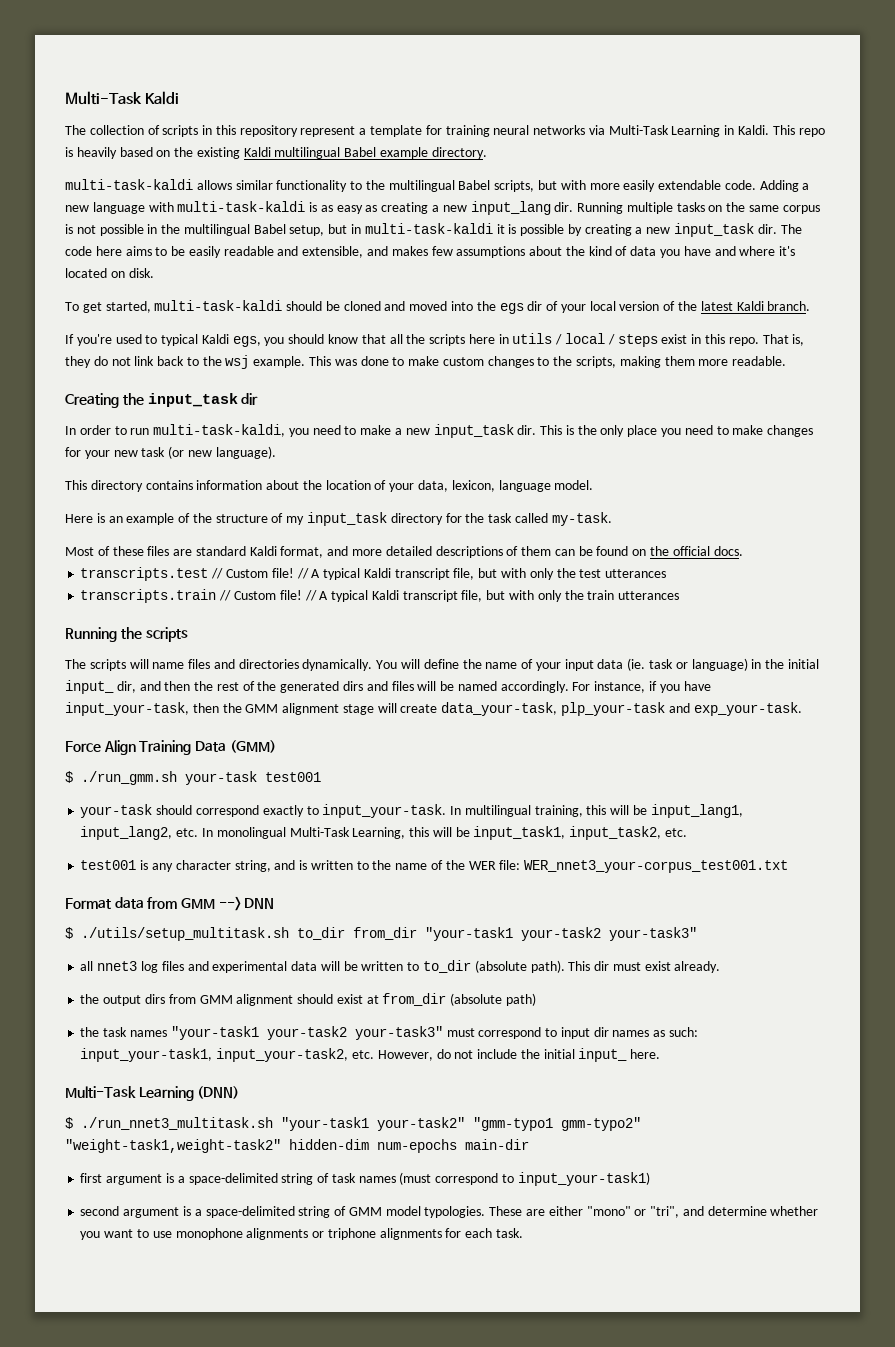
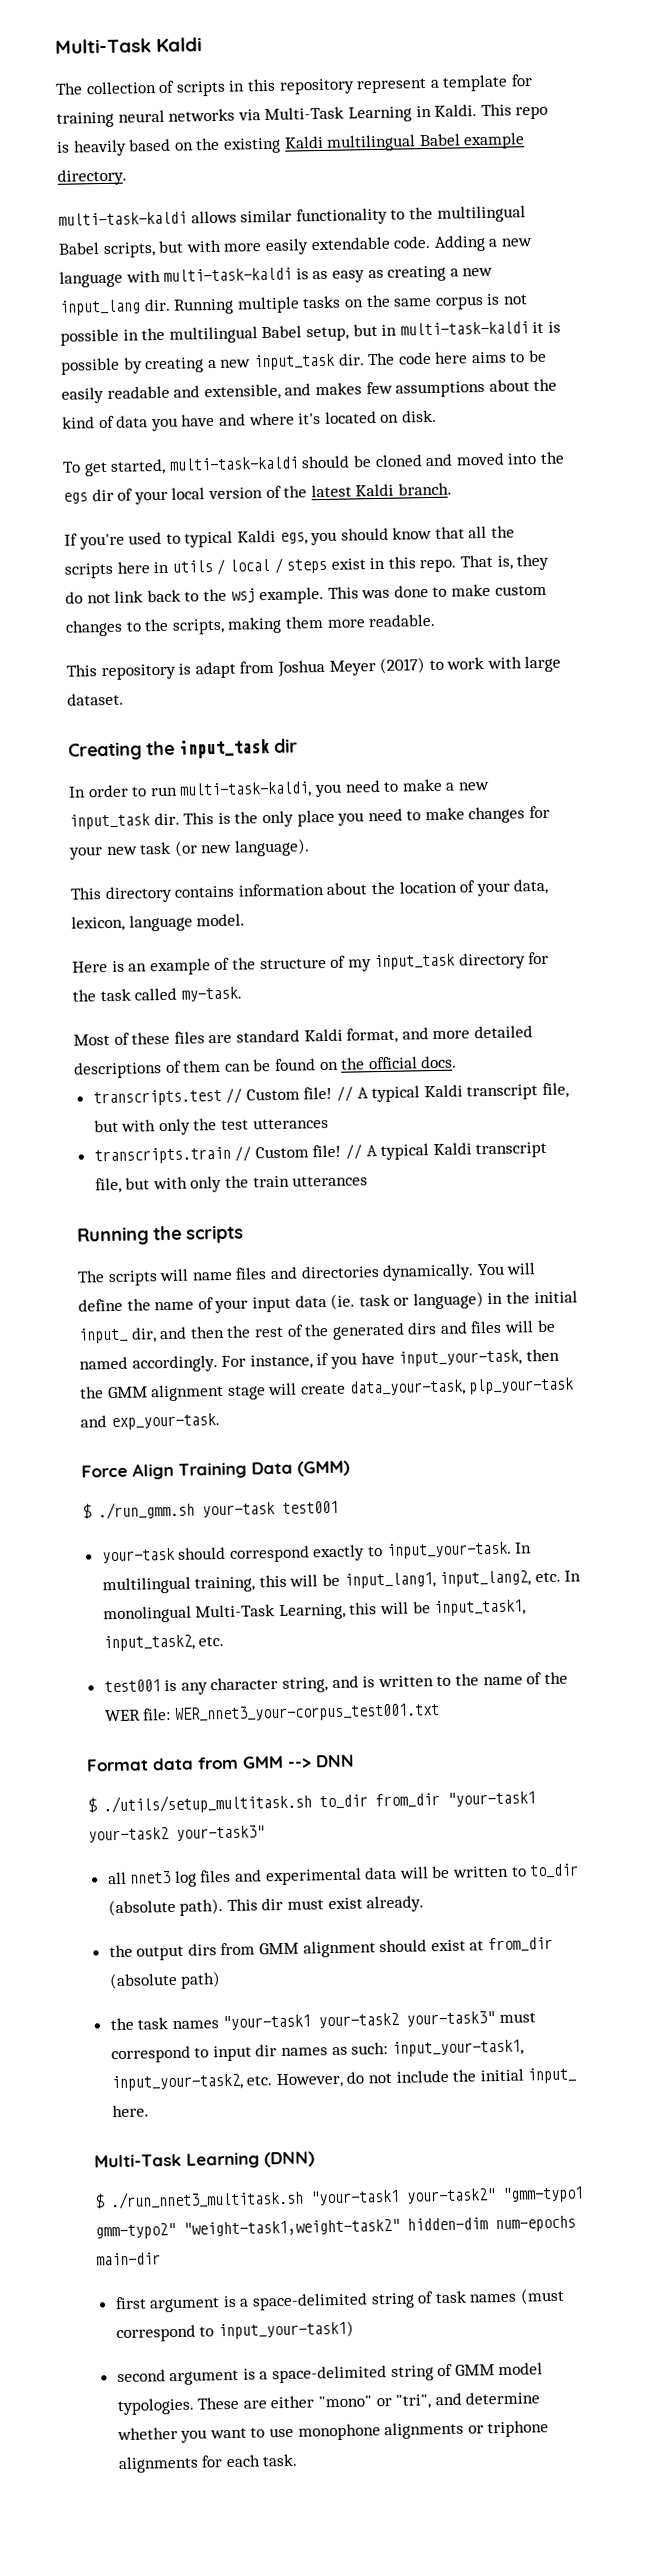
+ This repository is adapt from Joshua Meyer (2017) to work with large dataset.

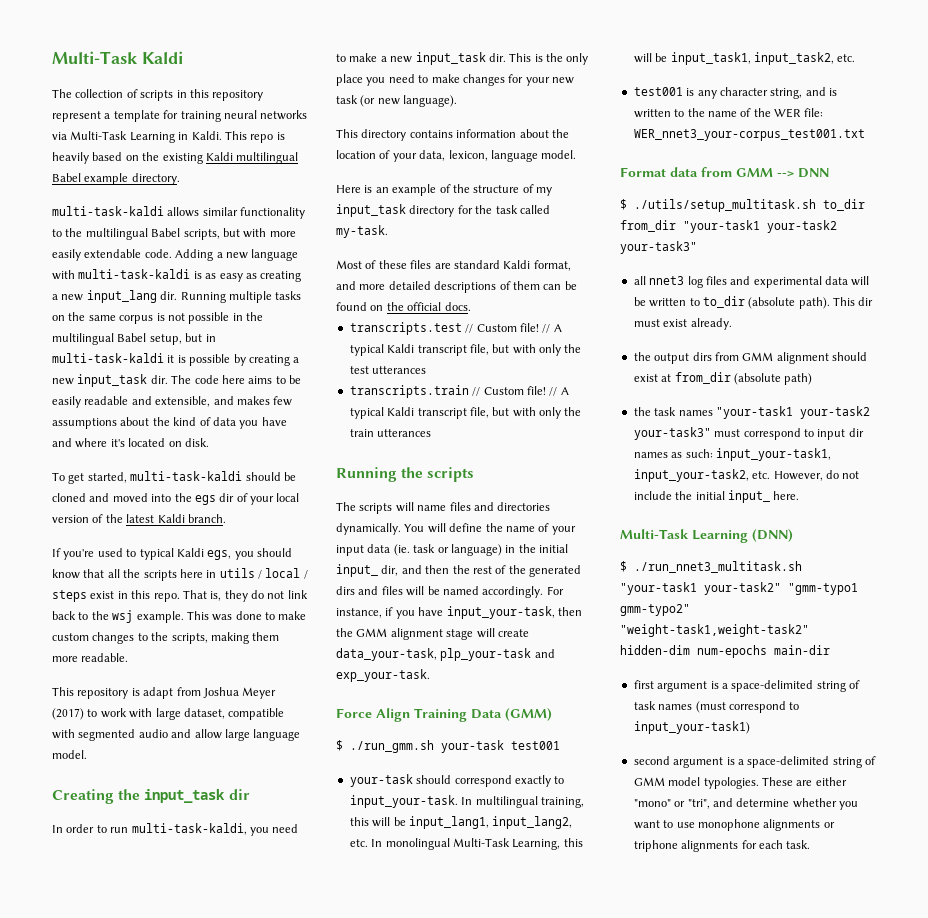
- This repository is adapt from Joshua Meyer (2017) to work with large dataset.
+ This repository is adapt from Joshua Meyer (2017) to work with large dataset, compatible with segmented audio and allow large language model.

